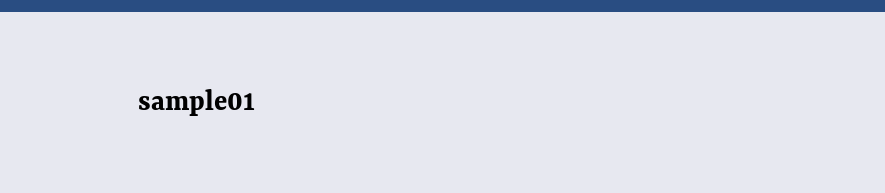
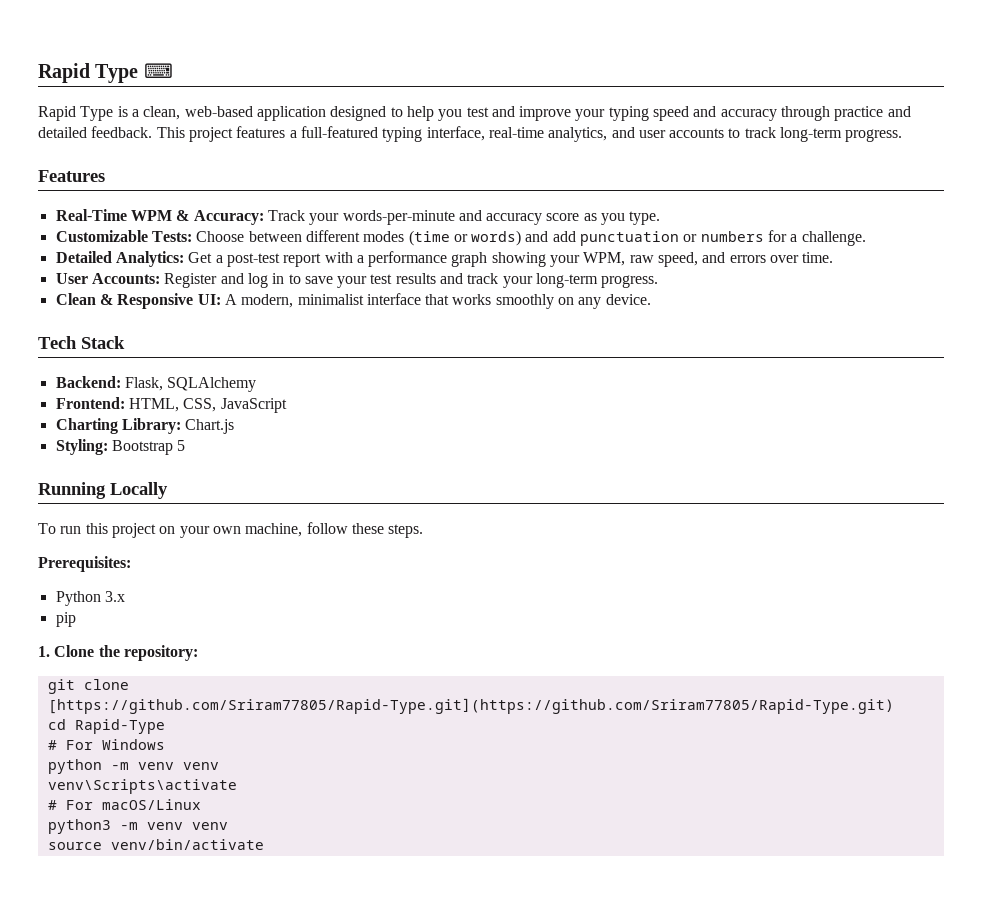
- sample01
+ Rapid Type ⌨
+ Rapid Type is a clean, web-based application designed to help you test and improve your typing speed and accuracy through practice and detailed feedback. This project features a full-featured typing interface, real-time analytics, and user accounts to track long-term progress.
+ Features
+ Real-Time WPM & Accuracy: Track your words-per-minute and accuracy score as you type.
+ Customizable Tests: Choose between different modes (time or words) and add punctuation or numbers for a challenge.
+ Detailed Analytics: Get a post-test report with a performance graph showing your WPM, raw speed, and errors over time.
+ User Accounts: Register and log in to save your test results and track your long-term progress.
+ Clean & Responsive UI: A modern, minimalist interface that works smoothly on any device.
+ Tech Stack
+ Backend: Flask, SQLAlchemy
+ Frontend: HTML, CSS, JavaScript
+ Charting Library: Chart.js
+ Styling: Bootstrap 5
+ Running Locally
+ To run this project on your own machine, follow these steps.
+ Prerequisites:
+ Python 3.x
+ pip
+ 1. Clone the repository:
+ git clone [https://github.com/Sriram77805/Rapid-Type.git](https://github.com/Sriram77805/Rapid-Type.git)
+ cd Rapid-Type
+ # For Windows
+ python -m venv venv
+ venv\Scripts\activate
+ # For macOS/Linux
+ python3 -m venv venv
+ source venv/bin/activate

